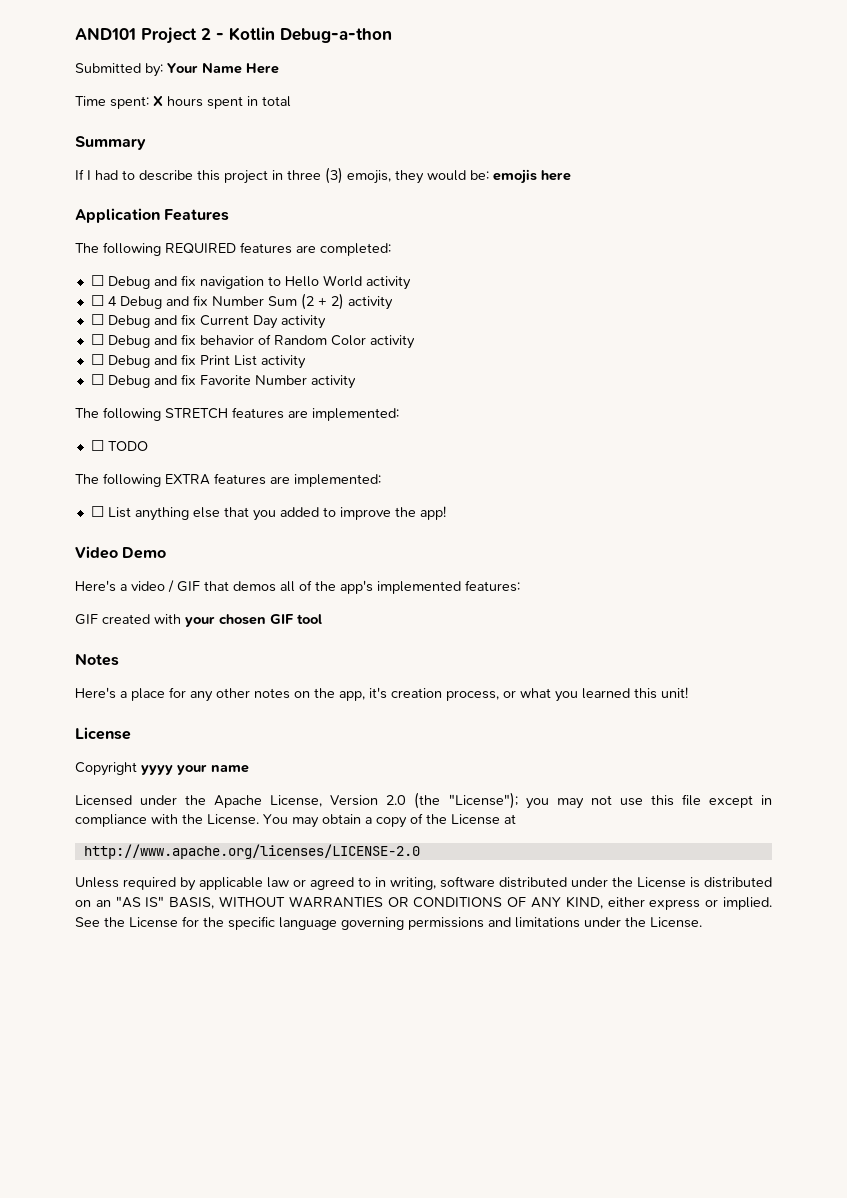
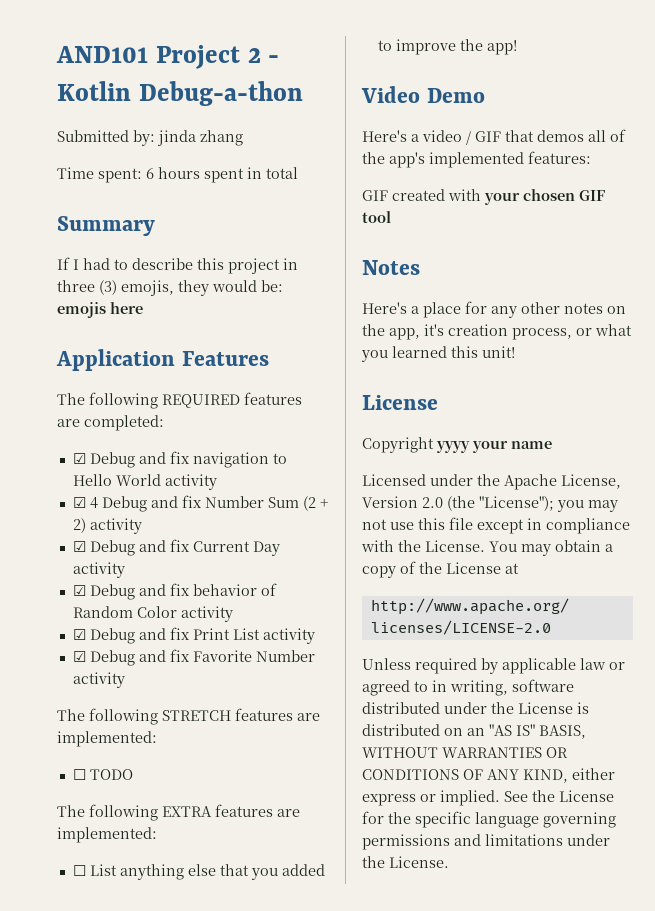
- Submitted by: Your Name Here
+ Submitted by: jinda zhang
- Time spent: X hours spent in total
+ Time spent: 6 hours spent in total
- ☐ Debug and fix navigation to Hello World activity
+ ☑ Debug and fix navigation to Hello World activity
- ☐ 4 Debug and fix Number Sum (2 + 2) activity
+ ☑ 4 Debug and fix Number Sum (2 + 2) activity
- ☐ Debug and fix Current Day activity
+ ☑ Debug and fix Current Day activity
- ☐ Debug and fix behavior of Random Color activity
+ ☑ Debug and fix behavior of Random Color activity
- ☐ Debug and fix Print List activity
+ ☑ Debug and fix Print List activity
- ☐ Debug and fix Favorite Number activity
+ ☑ Debug and fix Favorite Number activity

